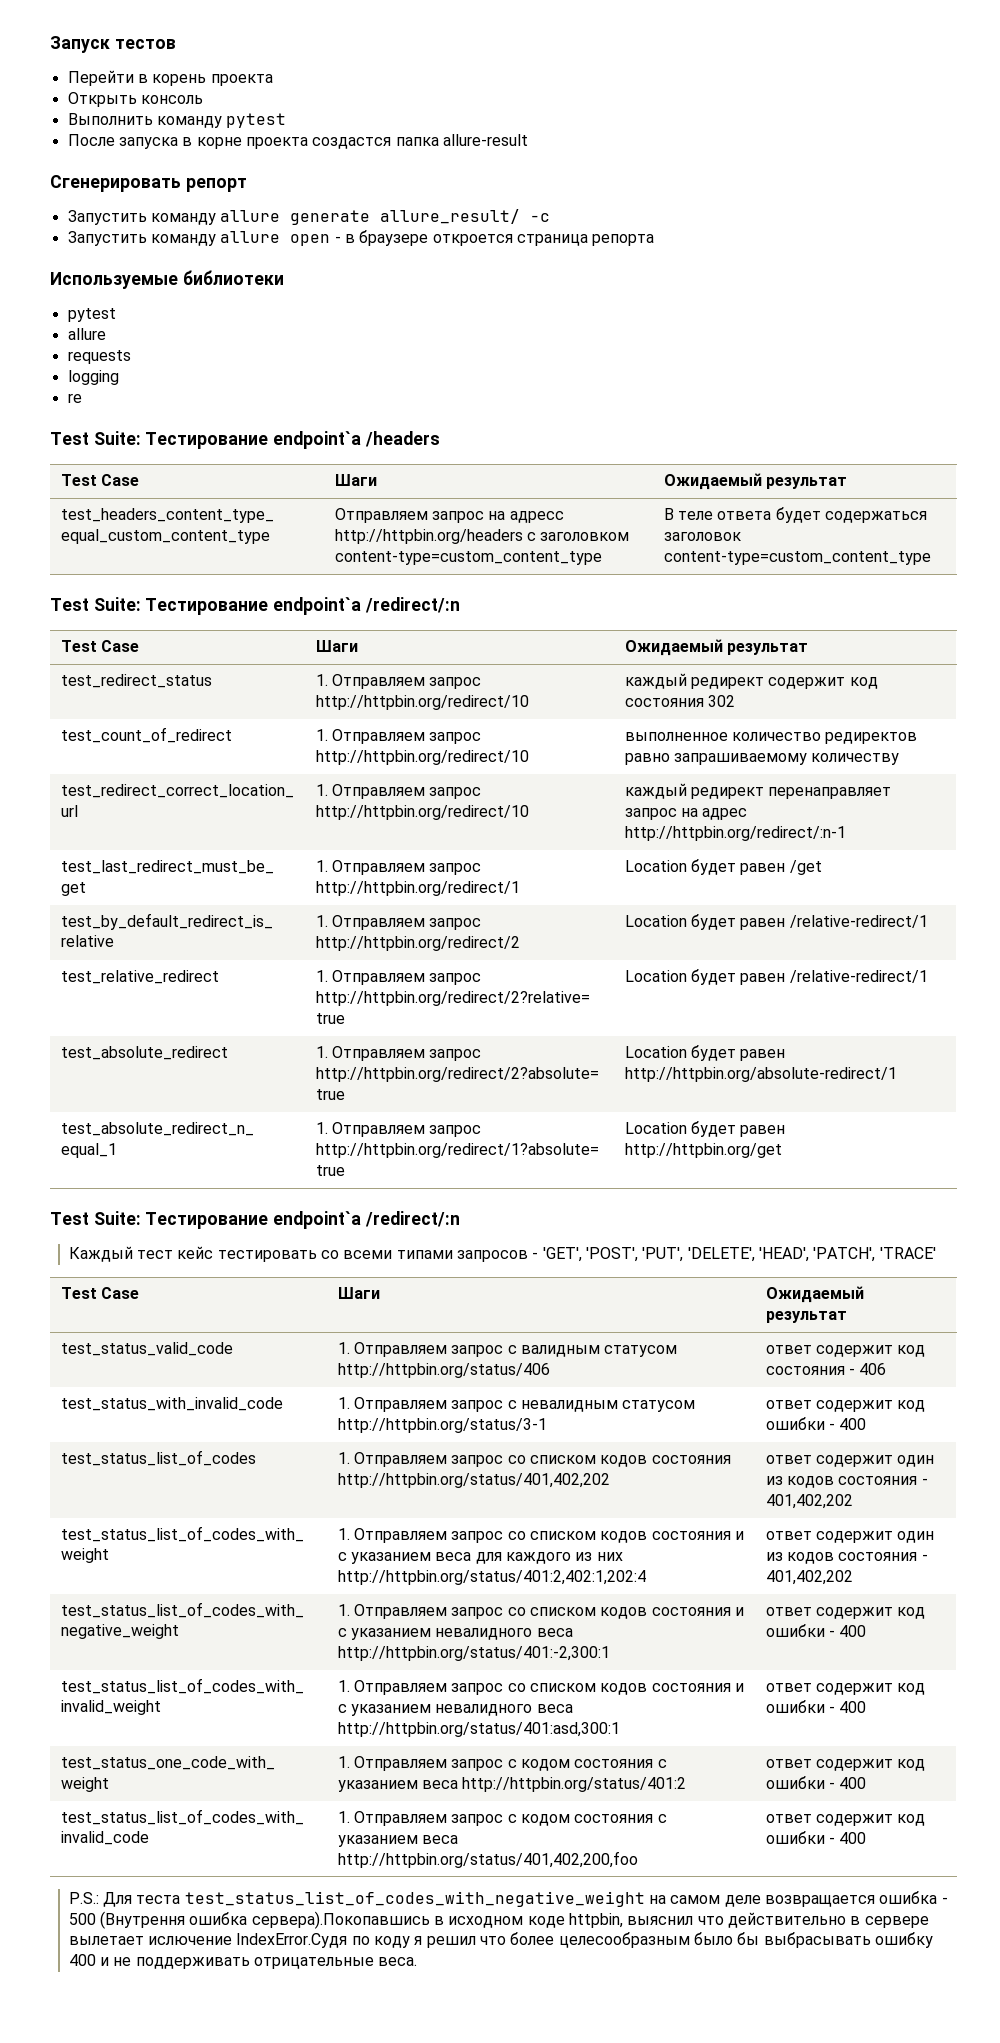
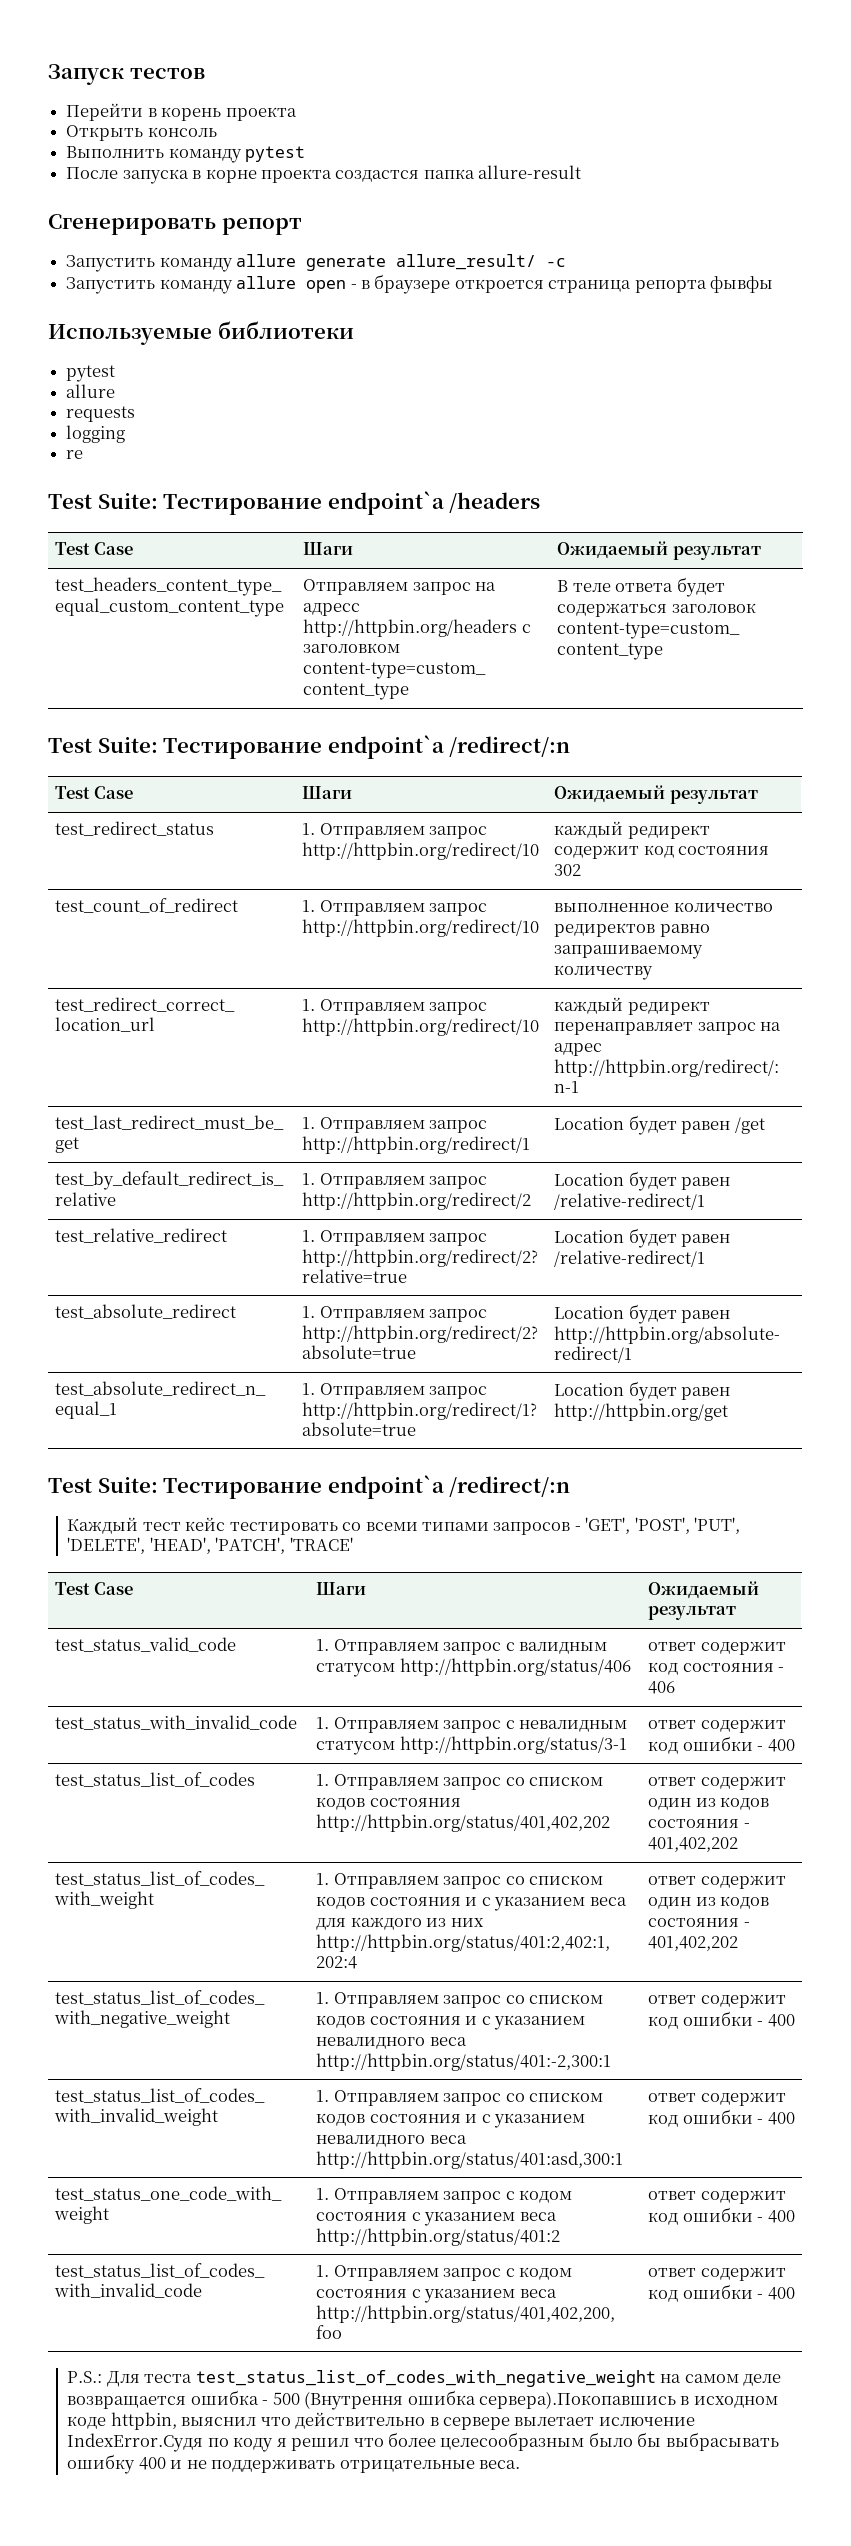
- Запустить команду allure open - в браузере откроется страница репорта
+ Запустить команду allure open - в браузере откроется страница репорта фывфы

